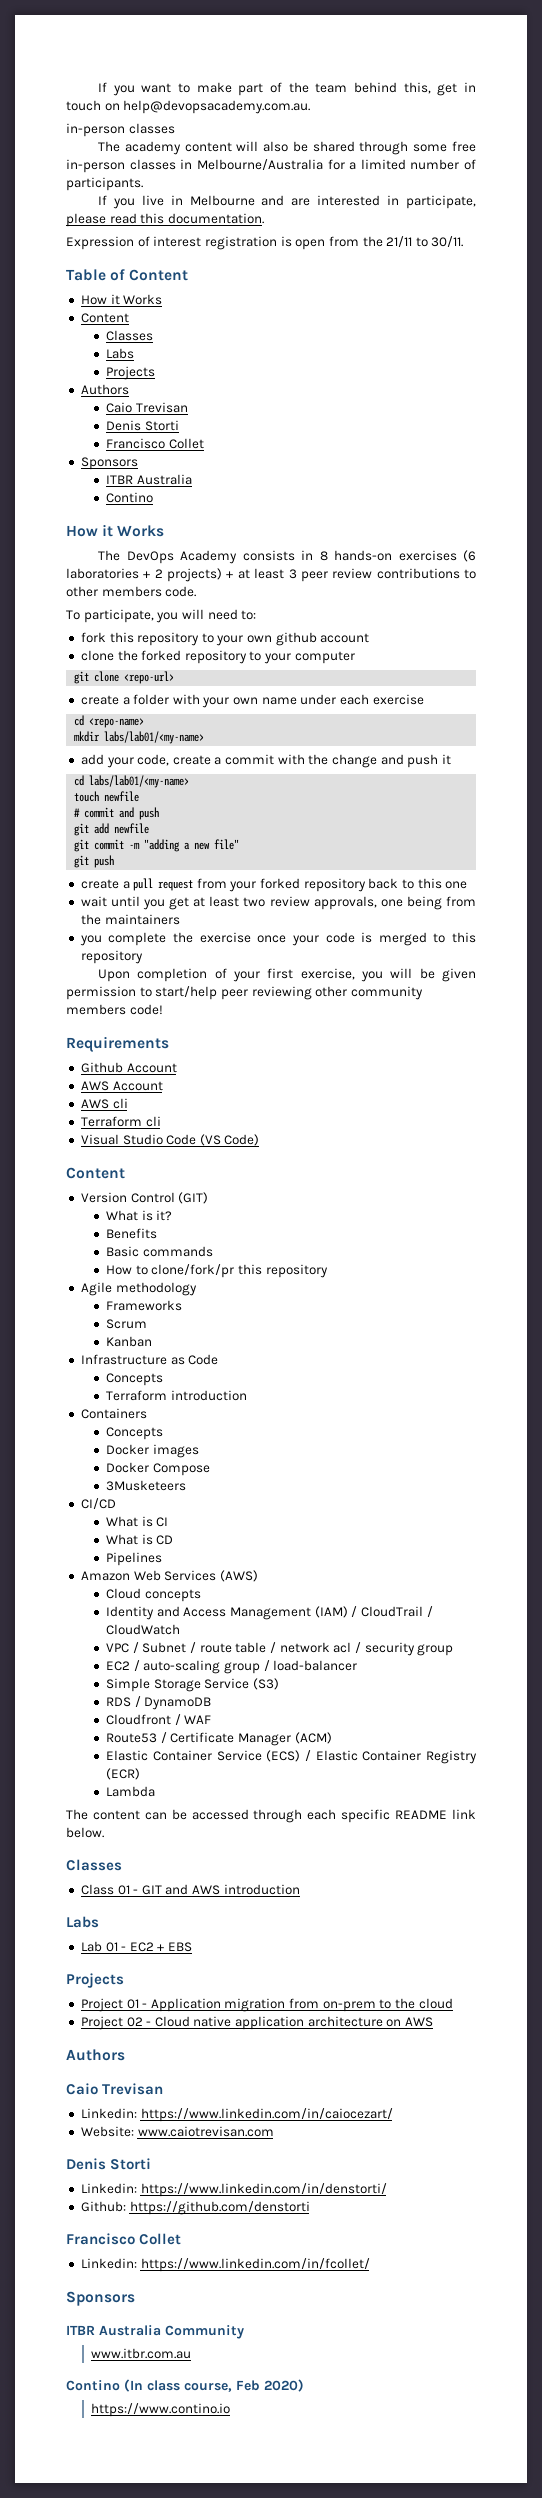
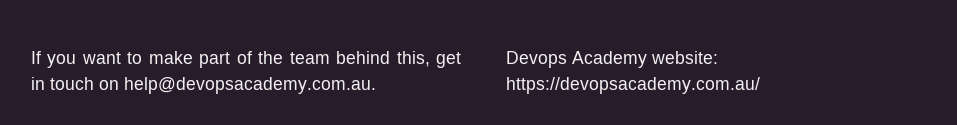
  If you want to make part of the team behind this, get in touch on help@devopsacademy.com.au.
- in-person classes
- The academy content will also be shared through some free in-person classes in Melbourne/Australia for a limited number of participants.
- If you live in Melbourne and are interested in participate, please read this documentation.
- Expression of interest registration is open from the 21/11 to 30/11.
- Table of Content
- How it Works
- Content
- Classes
- Labs
- Projects
- Authors
- Caio Trevisan
- Denis Storti
- Francisco Collet
- Sponsors
- ITBR Australia
- Contino
- How it Works
- The DevOps Academy consists in 8 hands-on exercises (6 laboratories + 2 projects) + at least 3 peer review contributions to other members code.
- To participate, you will need to:
- fork this repository to your own github account
- clone the forked repository to your computer
- git clone <repo-url>
- create a folder with your own name under each exercise
- cd <repo-name>
- mkdir labs/lab01/<my-name>
- add your code, create a commit with the change and push it
- cd labs/lab01/<my-name>
- touch newfile
- # commit and push
- git add newfile
- git commit -m "adding a new file"
- git push
- create a pull request from your forked repository back to this one
- wait until you get at least two review approvals, one being from the maintainers
- you complete the exercise once your code is merged to this repository
- Upon completion of your first exercise, you will be given permission to start/help peer reviewing other community members code!
- Requirements
- Github Account
- AWS Account
- AWS cli
- Terraform cli
- Visual Studio Code (VS Code)
- Content
- Version Control (GIT)
- What is it?
- Benefits
- Basic commands
- How to clone/fork/pr this repository
- Agile methodology
- Frameworks
- Scrum
- Kanban
- Infrastructure as Code
- Concepts
- Terraform introduction
- Containers
- Concepts
- Docker images
- Docker Compose
- 3Musketeers
- CI/CD
- What is CI
- What is CD
- Pipelines
- Amazon Web Services (AWS)
- Cloud concepts
- Identity and Access Management (IAM) / CloudTrail / CloudWatch
- VPC / Subnet / route table / network acl / security group
- EC2 / auto-scaling group / load-balancer
- Simple Storage Service (S3)
- RDS / DynamoDB
- Cloudfront / WAF
- Route53 / Certificate Manager (ACM)
- Elastic Container Service (ECS) / Elastic Container Registry (ECR)
- Lambda
- The content can be accessed through each specific README link below.
- Classes
- Class 01 - GIT and AWS introduction
- Labs
- Lab 01 - EC2 + EBS
- Projects
- Project 01 - Application migration from on-prem to the cloud
- Project 02 - Cloud native application architecture on AWS
- Authors
- Caio Trevisan
- Linkedin: https://www.linkedin.com/in/caiocezart/
- Website: www.caiotrevisan.com
- Denis Storti
- Linkedin: https://www.linkedin.com/in/denstorti/
- Github: https://github.com/denstorti
- Francisco Collet
- Linkedin: https://www.linkedin.com/in/fcollet/
- Sponsors
- ITBR Australia Community
- www.itbr.com.au
- Contino (In class course, Feb 2020)
- https://www.contino.io
+ Devops Academy website: https://devopsacademy.com.au/

